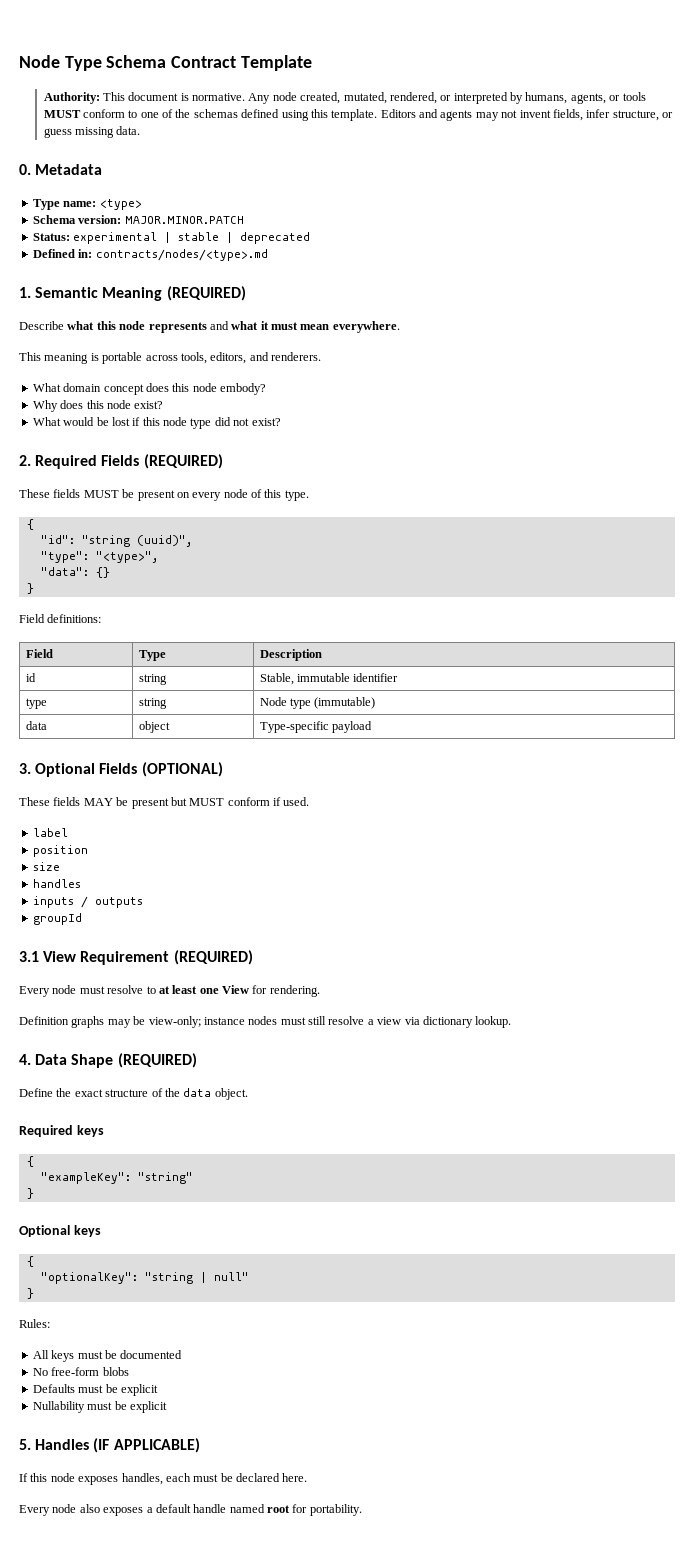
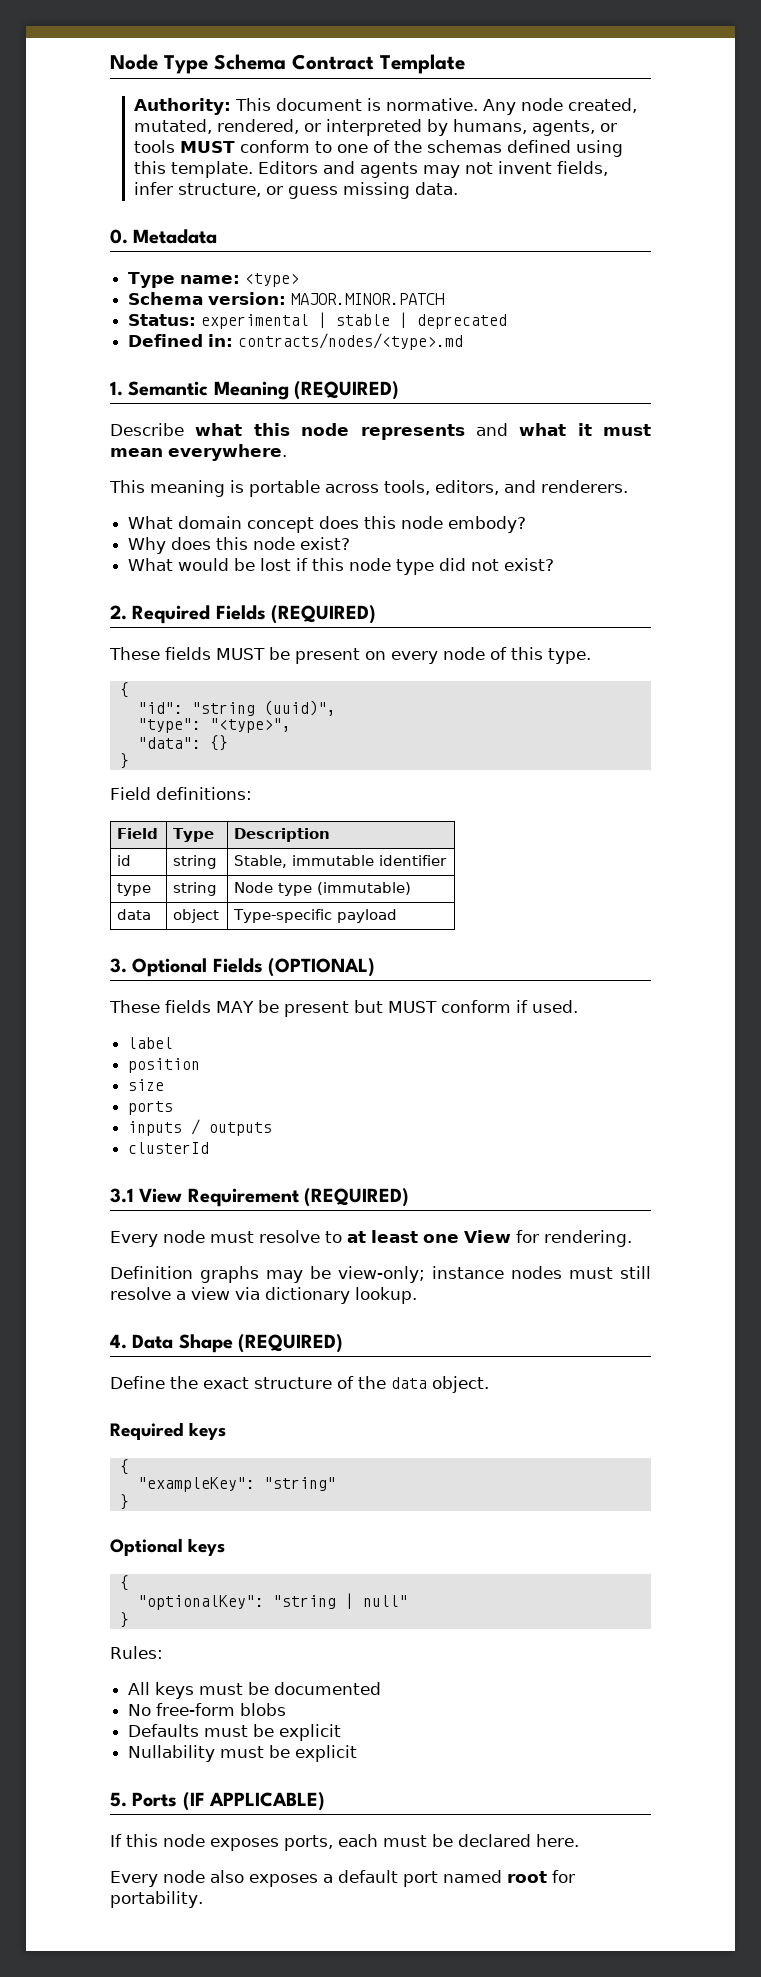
- handles
+ ports
- groupId
+ clusterId
- 5. Handles (IF APPLICABLE)
+ 5. Ports (IF APPLICABLE)
- If this node exposes handles, each must be declared here.
+ If this node exposes ports, each must be declared here.
- Every node also exposes a default handle named root for portability.
+ Every node also exposes a default port named root for portability.

